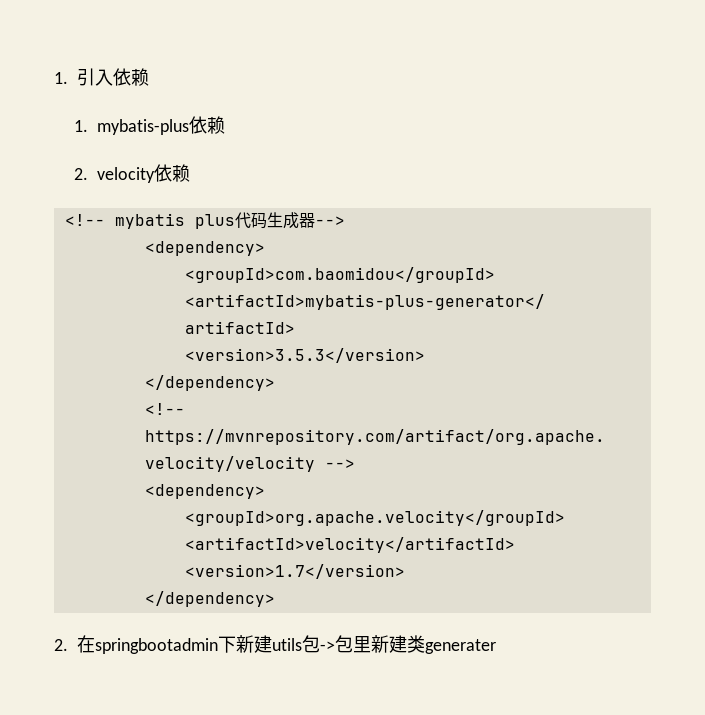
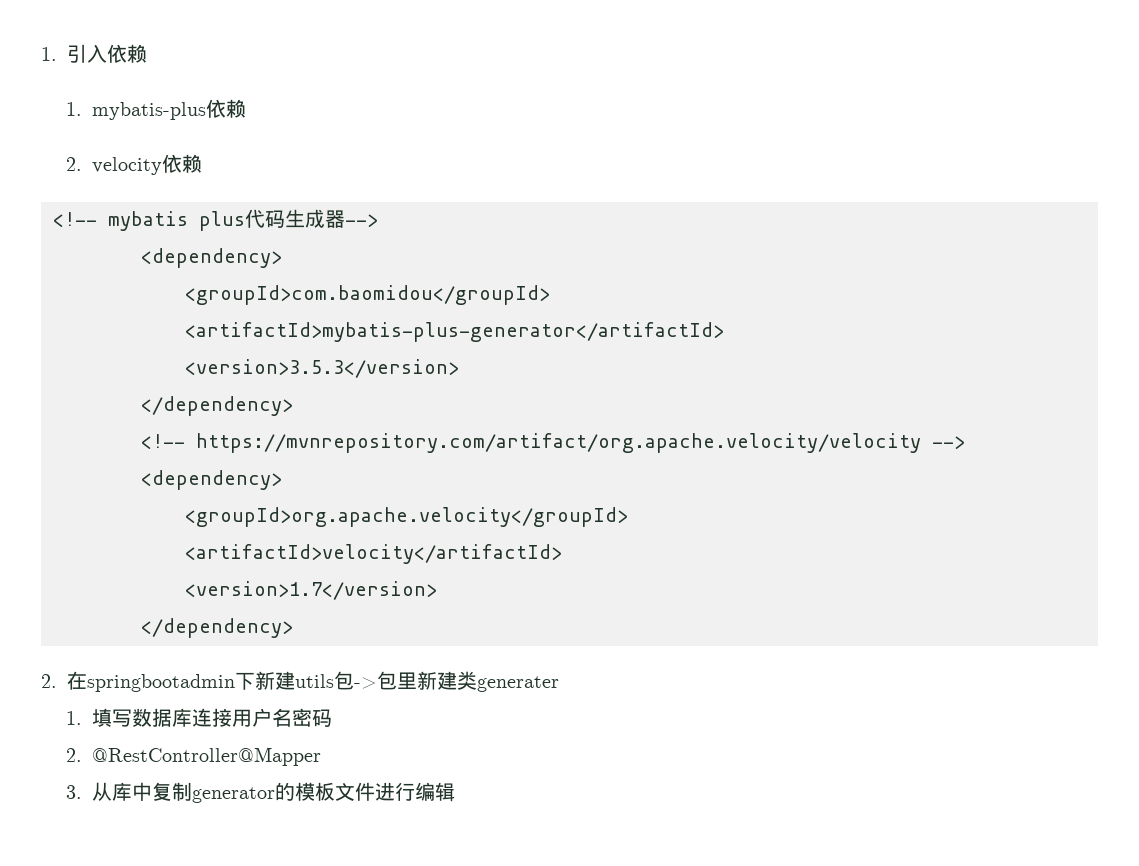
+ 1.填写数据库连接用户名密码
+ 2. @RestController@Mapper
+ 3.从库中复制generator的模板文件进行编辑

